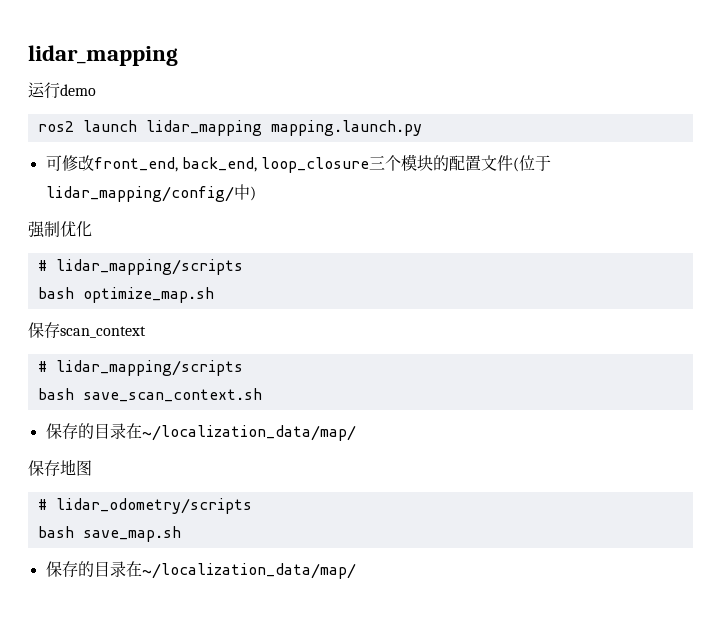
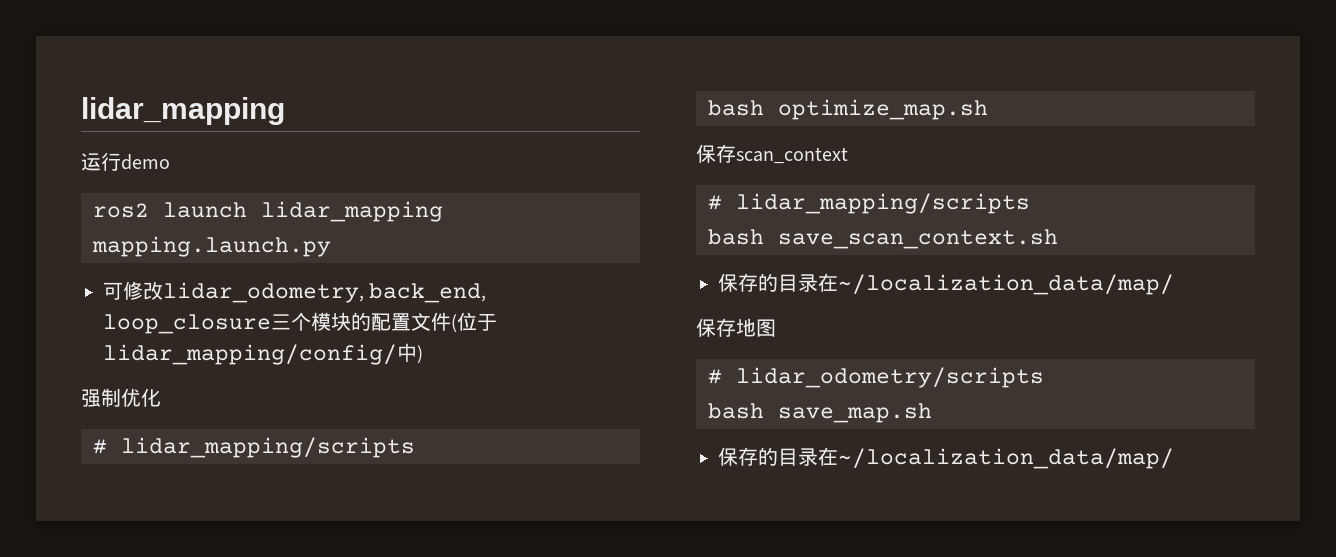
- 可修改front_end, back_end, loop_closure三个模块的配置文件(位于lidar_mapping/config/中)
+ 可修改lidar_odometry, back_end, loop_closure三个模块的配置文件(位于lidar_mapping/config/中)

